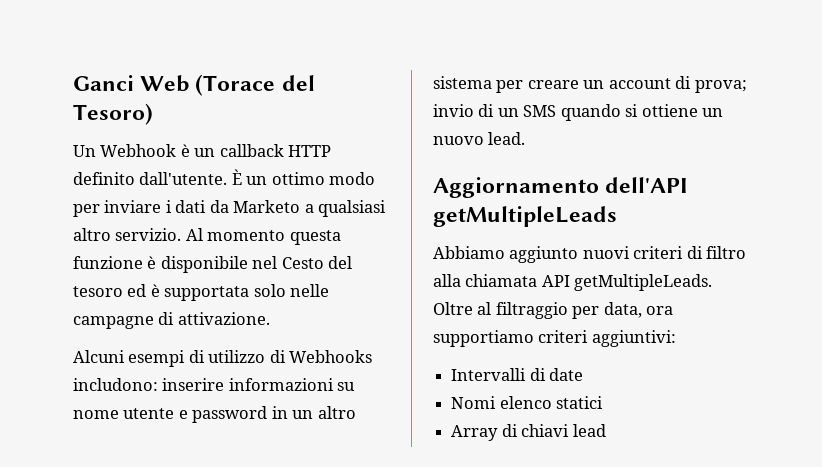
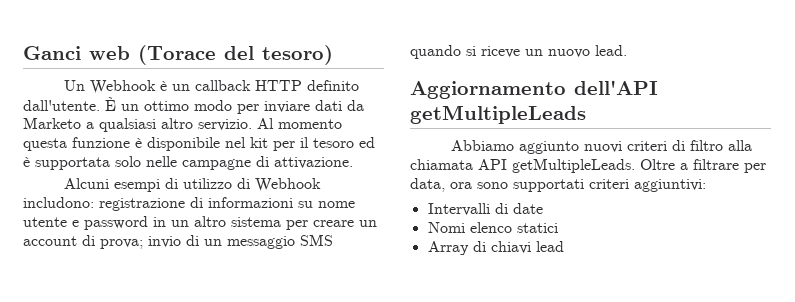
- Ganci Web (Torace del Tesoro)
+ Ganci web (Torace del tesoro)
- È un ottimo modo per inviare i dati da Marketo a qualsiasi altro servizio.
+ È un ottimo modo per inviare dati da Marketo a qualsiasi altro servizio.
- Al momento questa funzione è disponibile nel Cesto del tesoro ed è supportata solo nelle campagne di attivazione.
+ Al momento questa funzione è disponibile nel kit per il tesoro ed è supportata solo nelle campagne di attivazione.
- Alcuni esempi di utilizzo di Webhooks includono: inserire informazioni su nome utente e password in un altro sistema per creare un account di prova; invio di un SMS quando si ottiene un nuovo lead.
+ Alcuni esempi di utilizzo di Webhook includono: registrazione di informazioni su nome utente e password in un altro sistema per creare un account di prova; invio di un messaggio SMS quando si riceve un nuovo lead.
- Oltre al filtraggio per data, ora supportiamo criteri aggiuntivi:
+ Oltre a filtrare per data, ora sono supportati criteri aggiuntivi:

